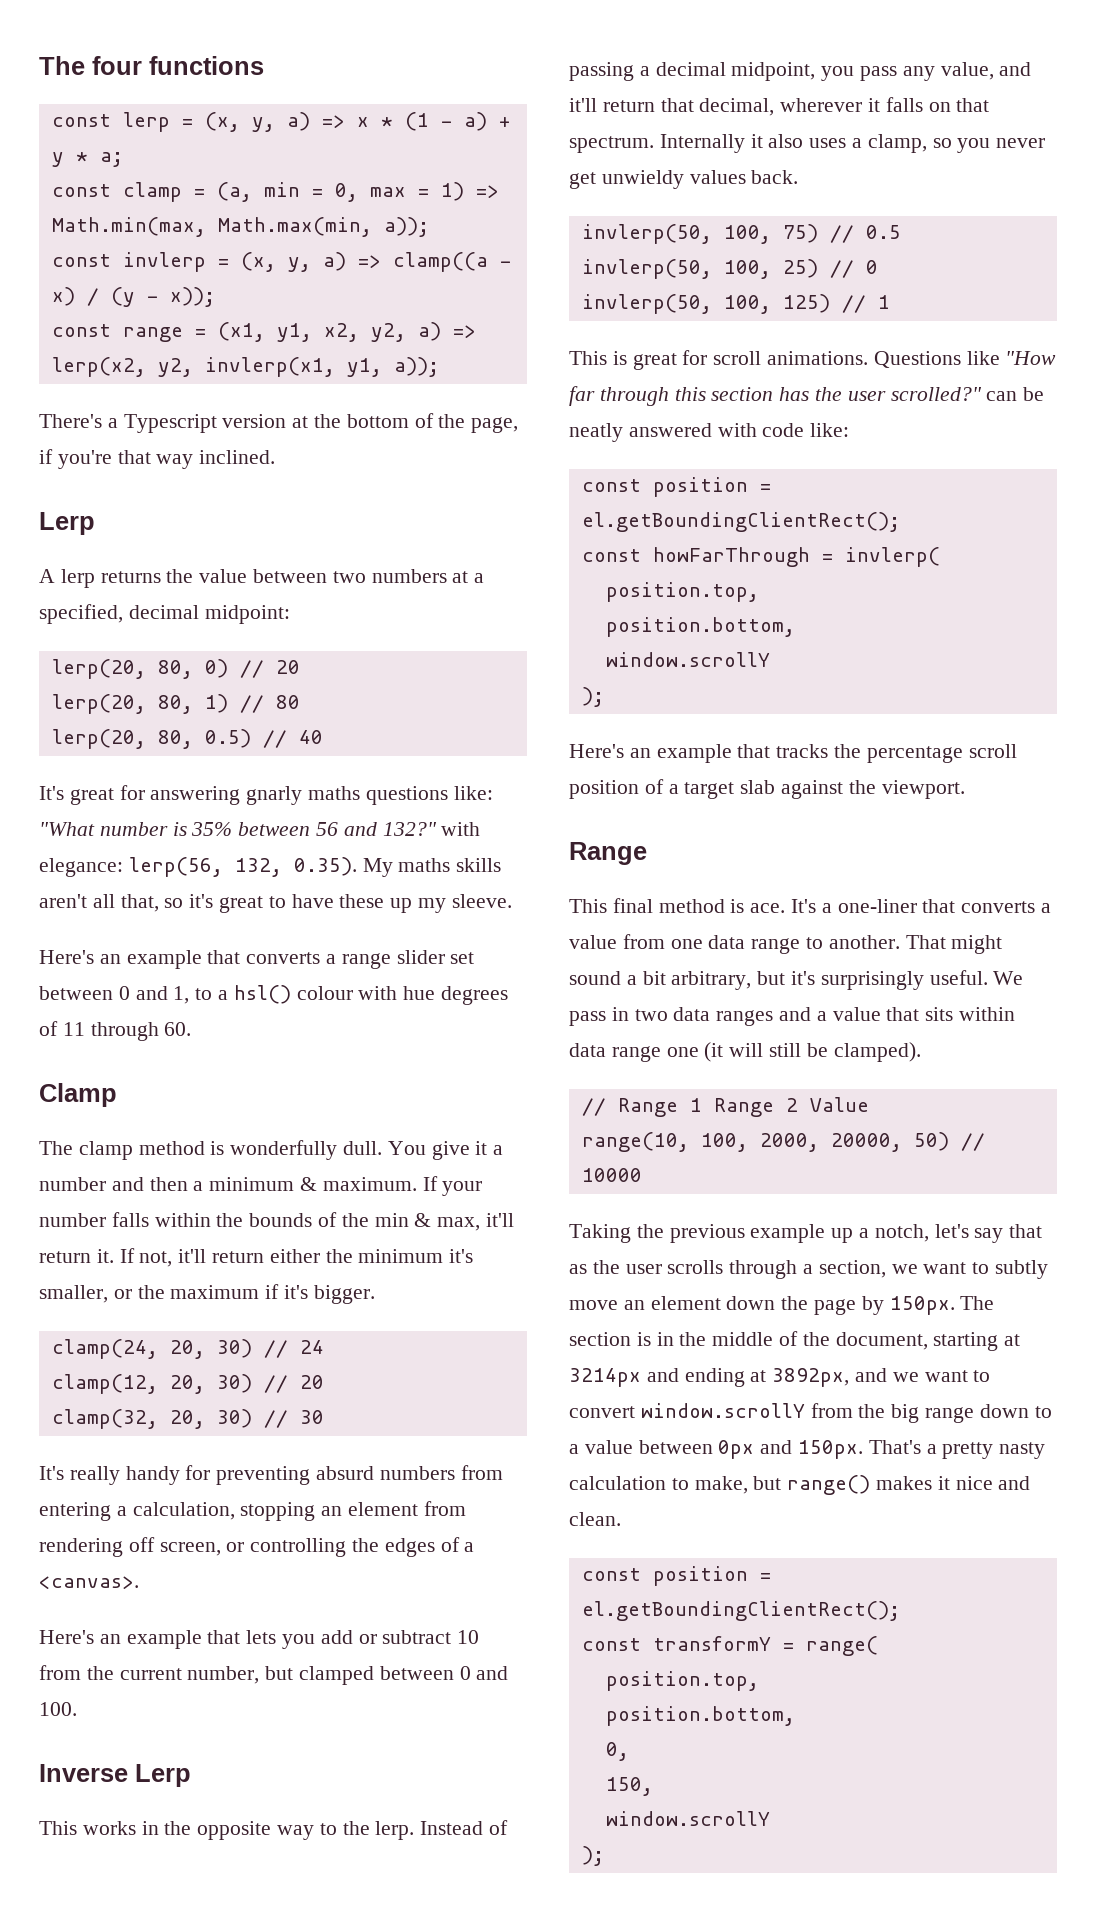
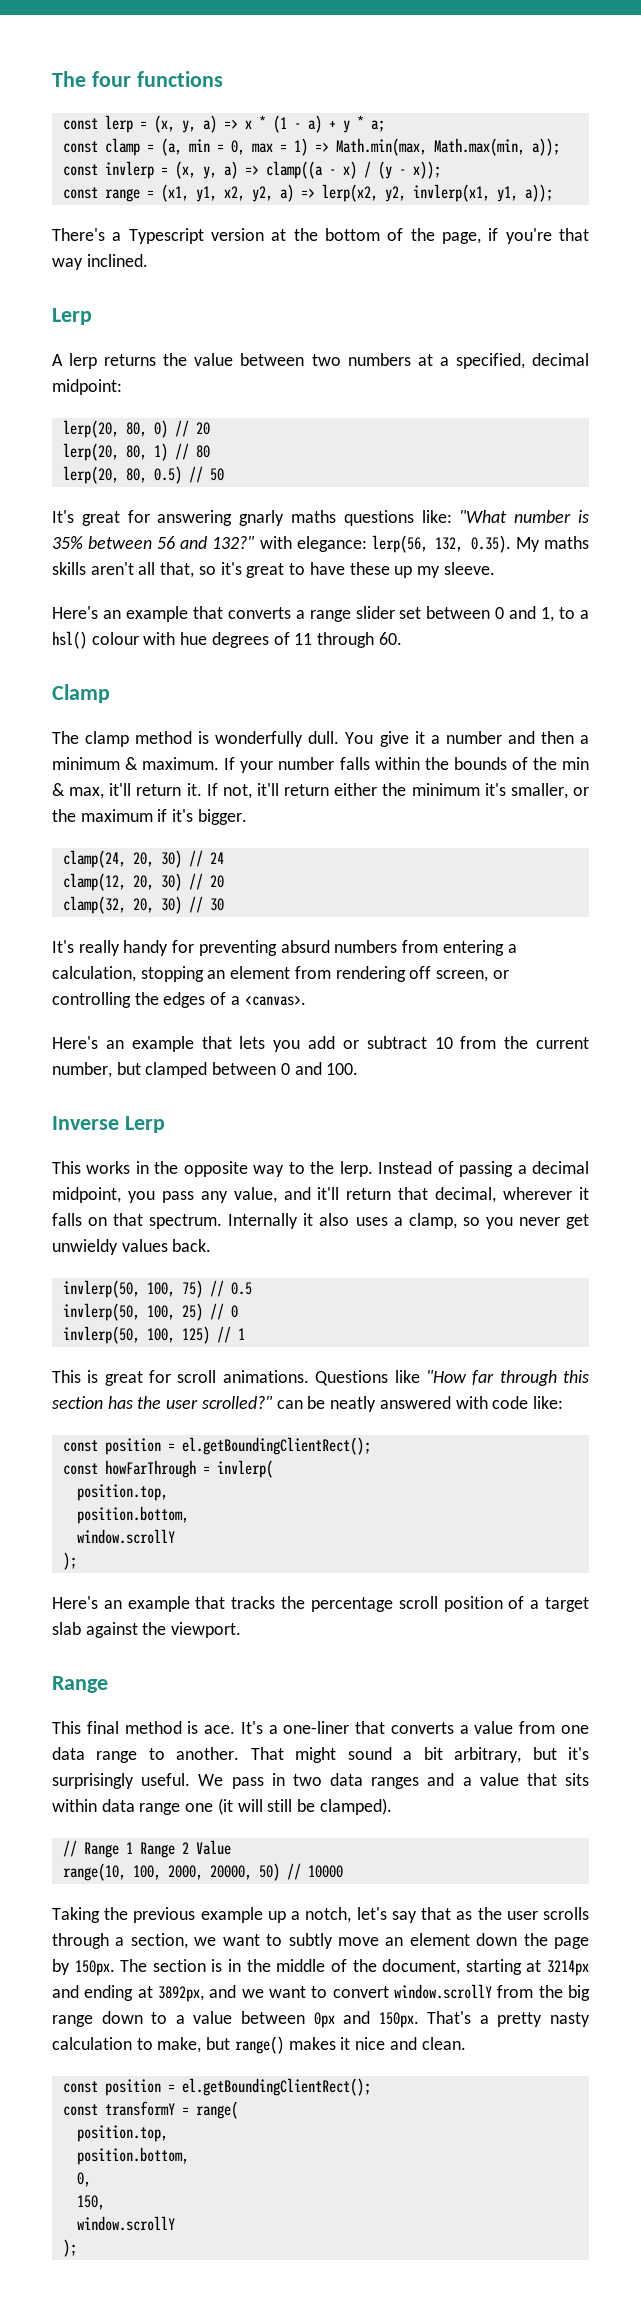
- lerp(20, 80, 0.5) // 40
+ lerp(20, 80, 0.5) // 50

